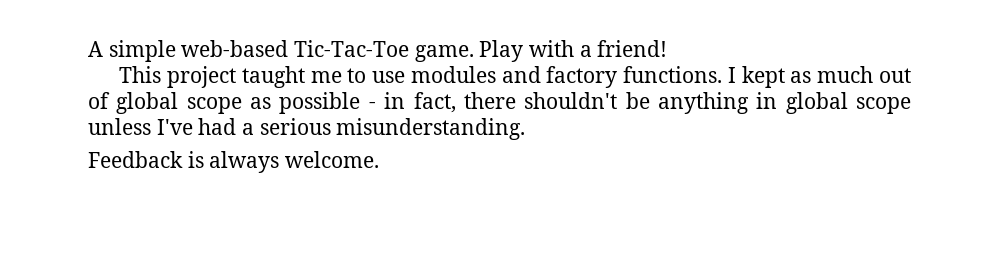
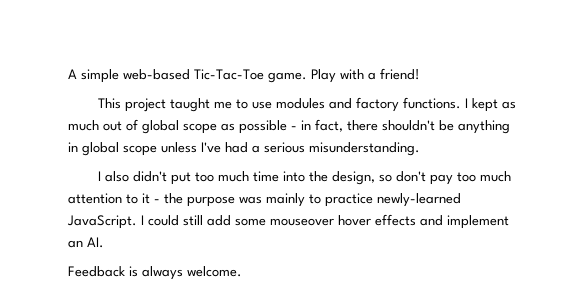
+ I also didn't put too much time into the design, so don't pay too much attention to it - the purpose was mainly to practice newly-learned JavaScript. I could still add some mouseover hover effects and implement an AI.

